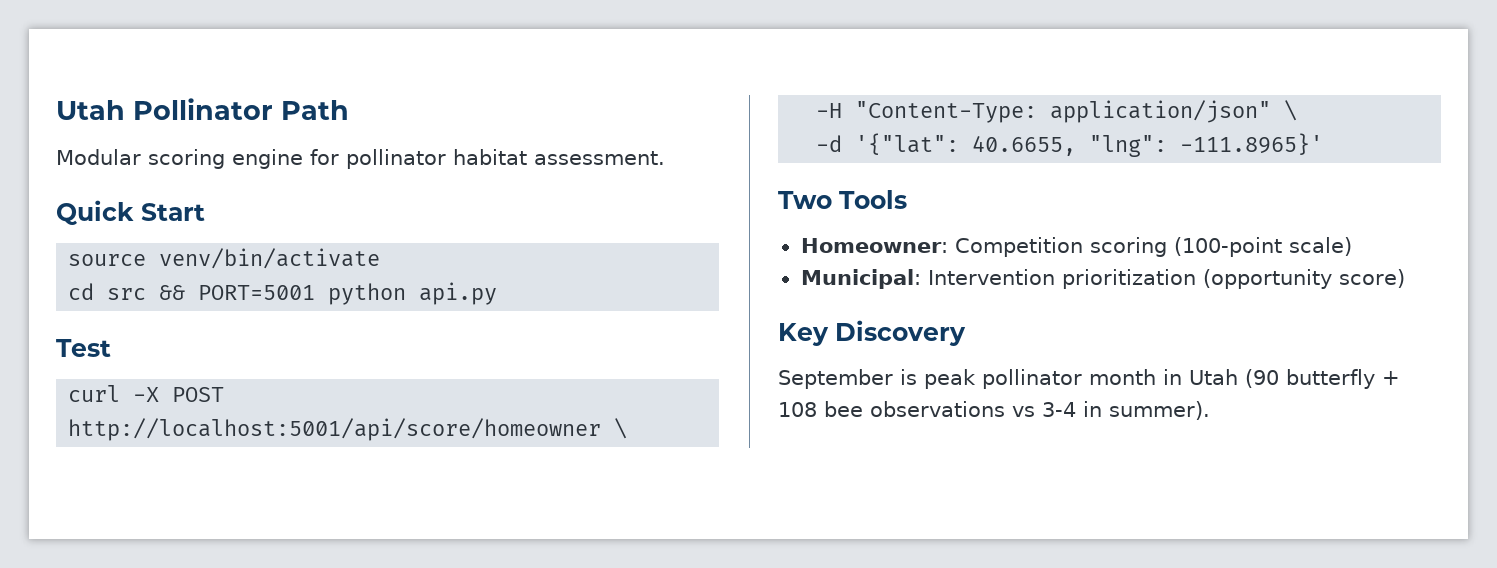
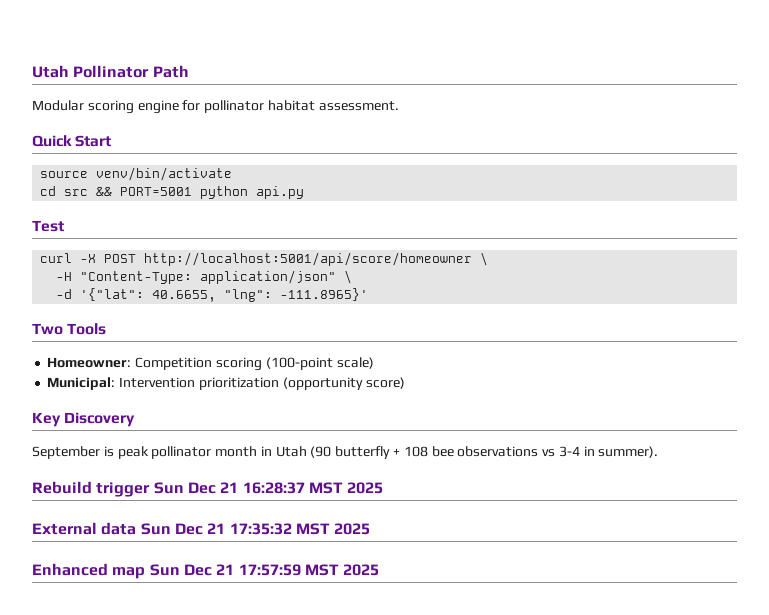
+ Rebuild trigger Sun Dec 21 16:28:37 MST 2025
+ External data Sun Dec 21 17:35:32 MST 2025
+ Enhanced map Sun Dec 21 17:57:59 MST 2025

